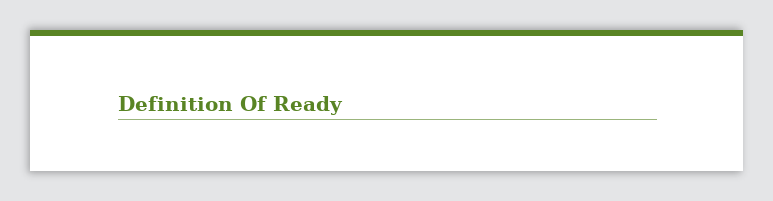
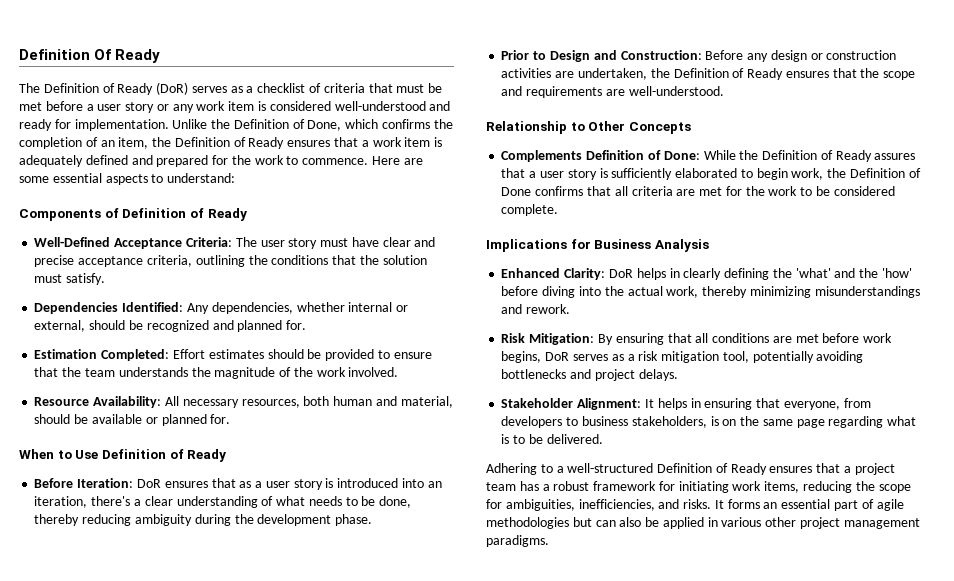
+ The Definition of Ready (DoR) serves as a checklist of criteria that must be met before a user story or any work item is considered well-understood and ready for implementation. Unlike the Definition of Done, which confirms the completion of an item, the Definition of Ready ensures that a work item is adequately defined and prepared for the work to commence. Here are some essential aspects to understand:
+ Components of Definition of Ready
+ Well-Defined Acceptance Criteria: The user story must have clear and precise acceptance criteria, outlining the conditions that the solution must satisfy.
+ Dependencies Identified: Any dependencies, whether internal or external, should be recognized and planned for.
+ Estimation Completed: Effort estimates should be provided to ensure that the team understands the magnitude of the work involved.
+ Resource Availability: All necessary resources, both human and material, should be available or planned for.
+ When to Use Definition of Ready
+ Before Iteration: DoR ensures that as a user story is introduced into an iteration, there's a clear understanding of what needs to be done, thereby reducing ambiguity during the development phase.
+ Prior to Design and Construction: Before any design or construction activities are undertaken, the Definition of Ready ensures that the scope and requirements are well-understood.
+ Relationship to Other Concepts
+ Complements Definition of Done: While the Definition of Ready assures that a user story is sufficiently elaborated to begin work, the Definition of Done confirms that all criteria are met for the work to be considered complete.
+ Implications for Business Analysis
+ Enhanced Clarity: DoR helps in clearly defining the 'what' and the 'how' before diving into the actual work, thereby minimizing misunderstandings and rework.
+ Risk Mitigation: By ensuring that all conditions are met before work begins, DoR serves as a risk mitigation tool, potentially avoiding bottlenecks and project delays.
+ Stakeholder Alignment: It helps in ensuring that everyone, from developers to business stakeholders, is on the same page regarding what is to be delivered.
+ Adhering to a well-structured Definition of Ready ensures that a project team has a robust framework for initiating work items, reducing the scope for ambiguities, inefficiencies, and risks. It forms an essential part of agile methodologies but can also be applied in various other project management paradigms.

